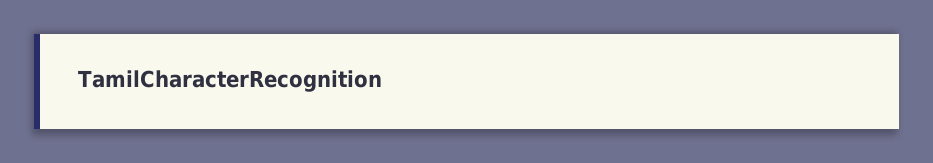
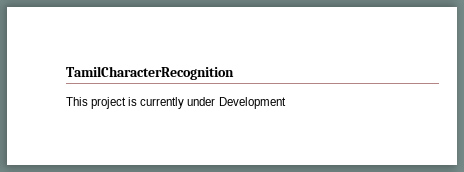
+ This project is currently under Development

